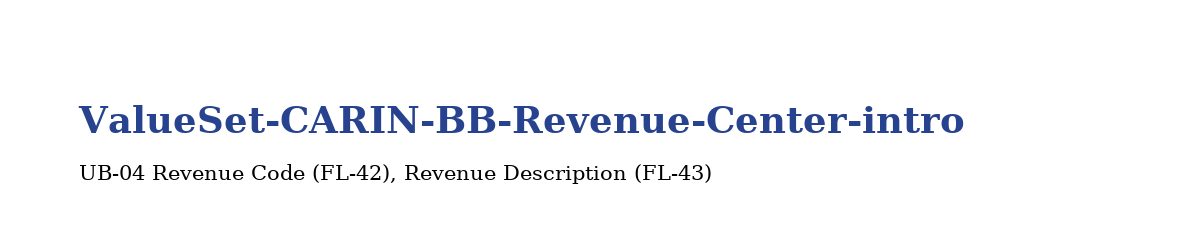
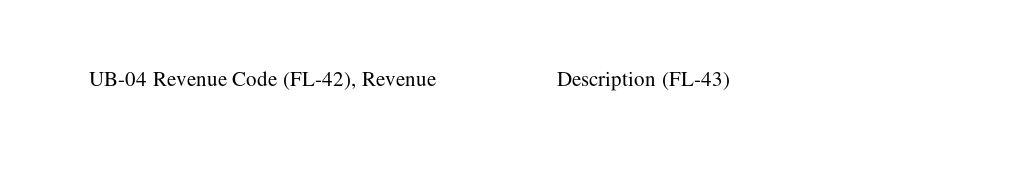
- ValueSet-CARIN-BB-Revenue-Center-intro

